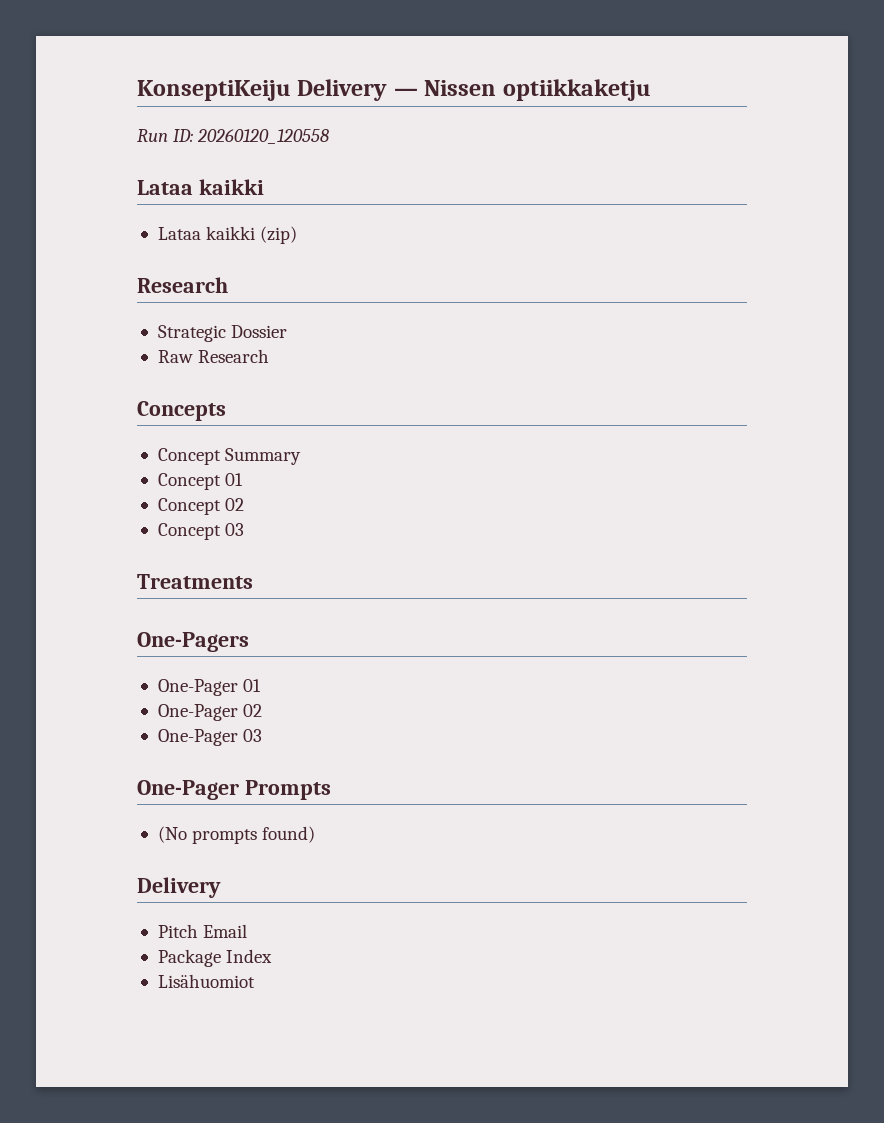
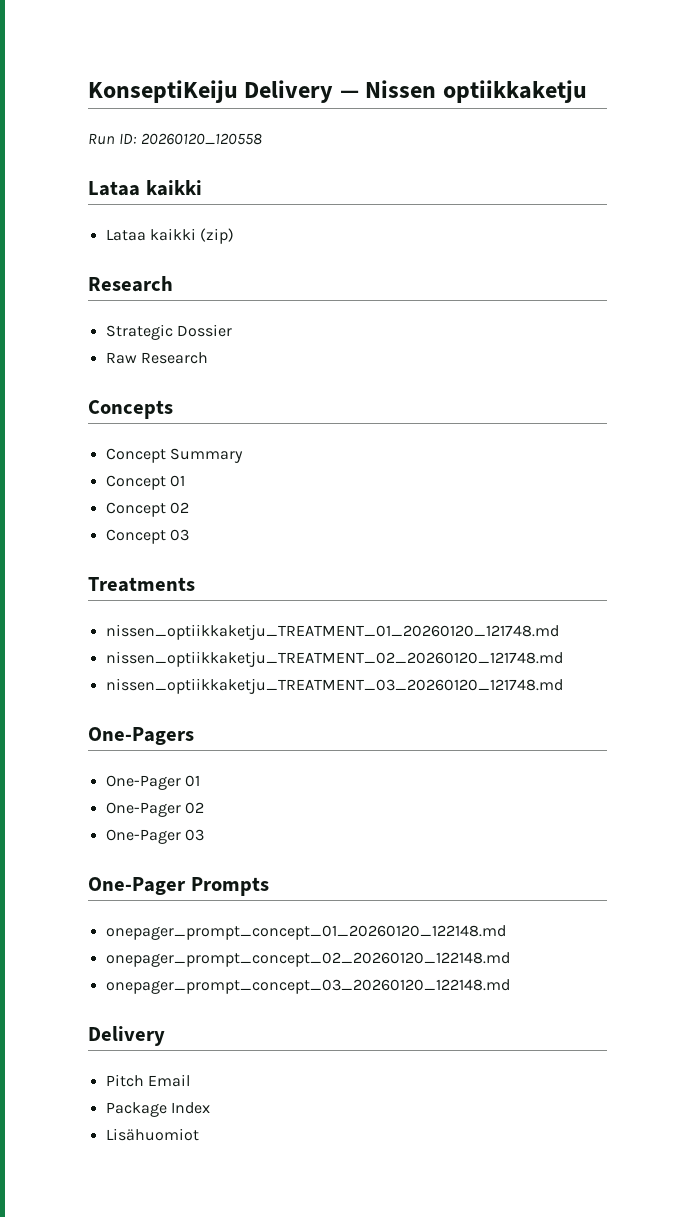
+ nissen_optiikkaketju_TREATMENT_01_20260120_121748.md
+ nissen_optiikkaketju_TREATMENT_02_20260120_121748.md
+ nissen_optiikkaketju_TREATMENT_03_20260120_121748.md
- (No prompts found)
+ onepager_prompt_concept_01_20260120_122148.md
+ onepager_prompt_concept_02_20260120_122148.md
+ onepager_prompt_concept_03_20260120_122148.md

